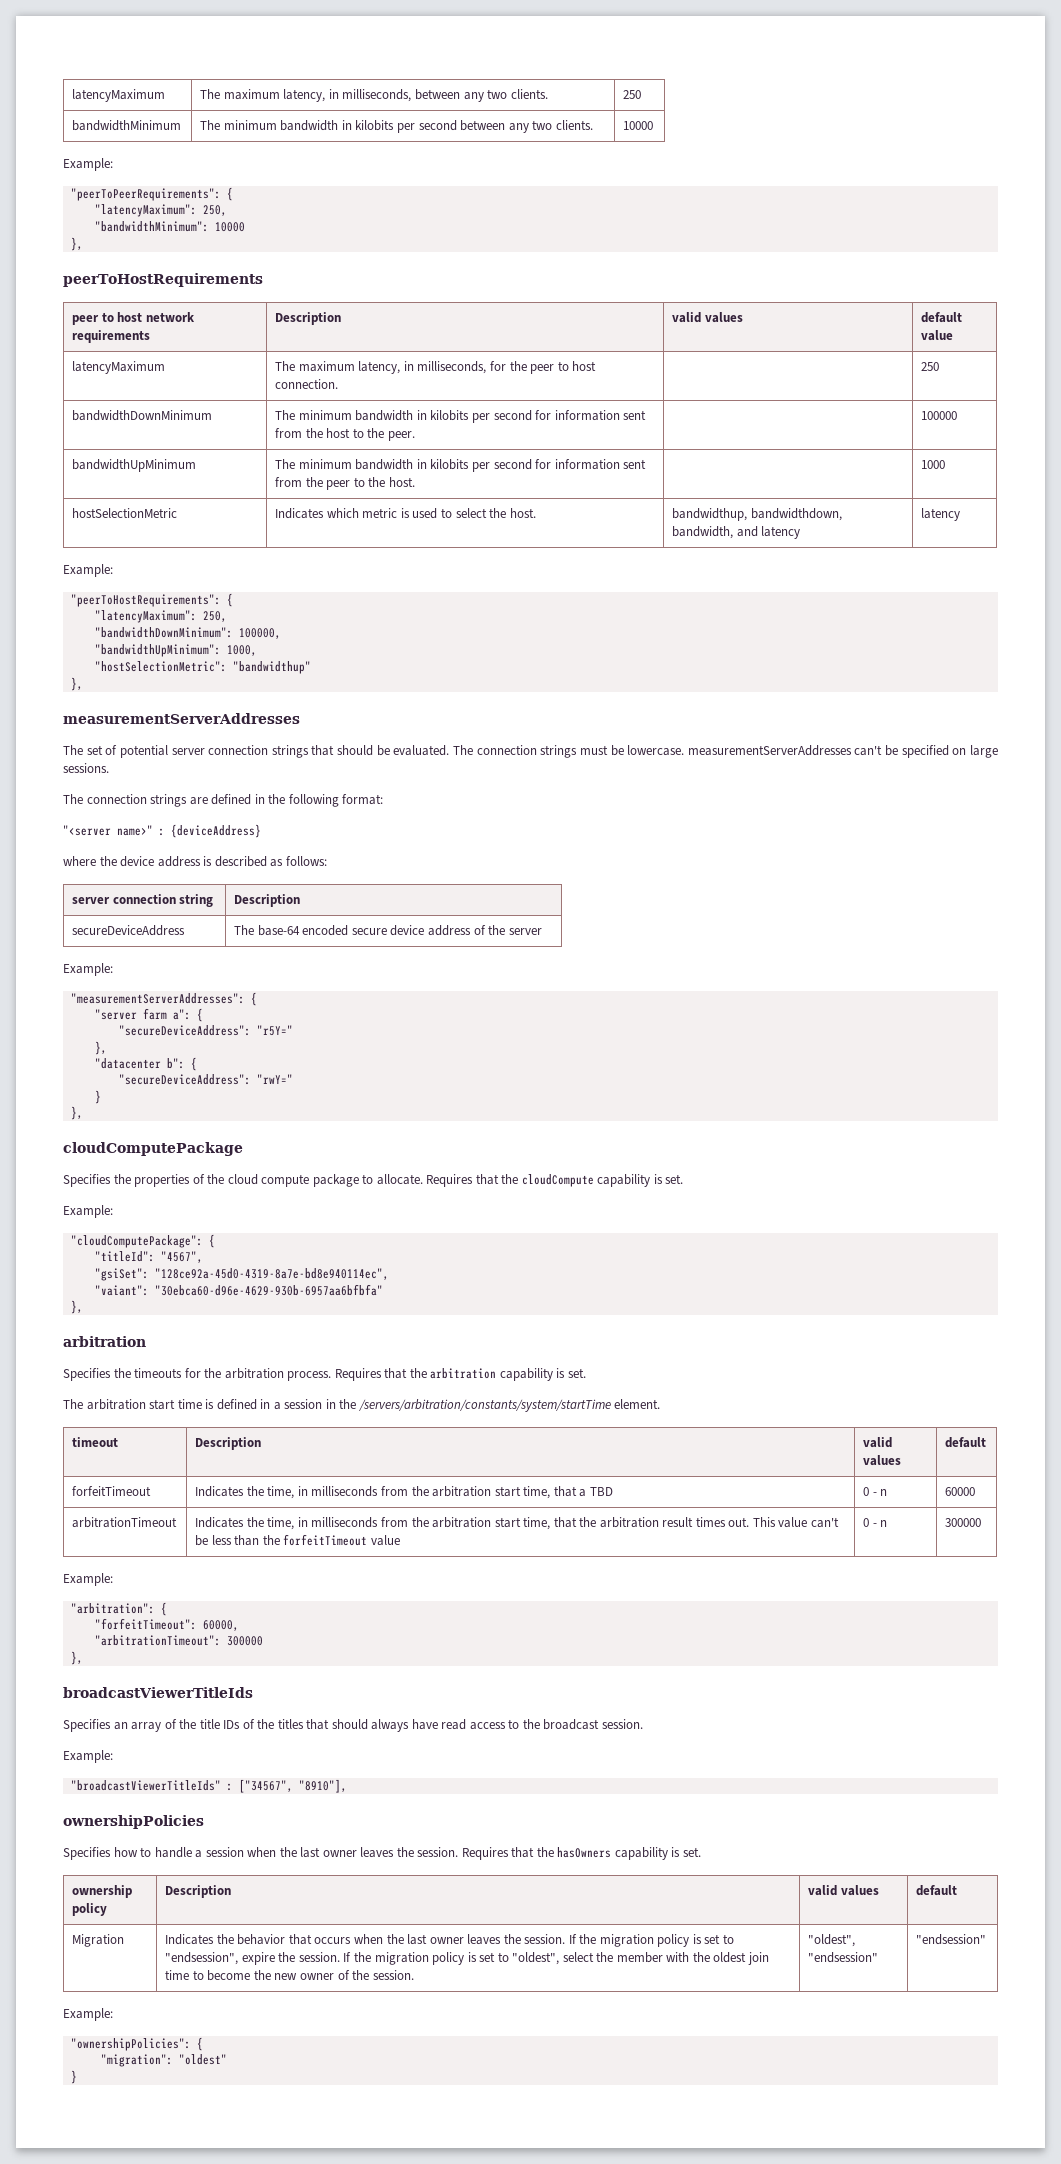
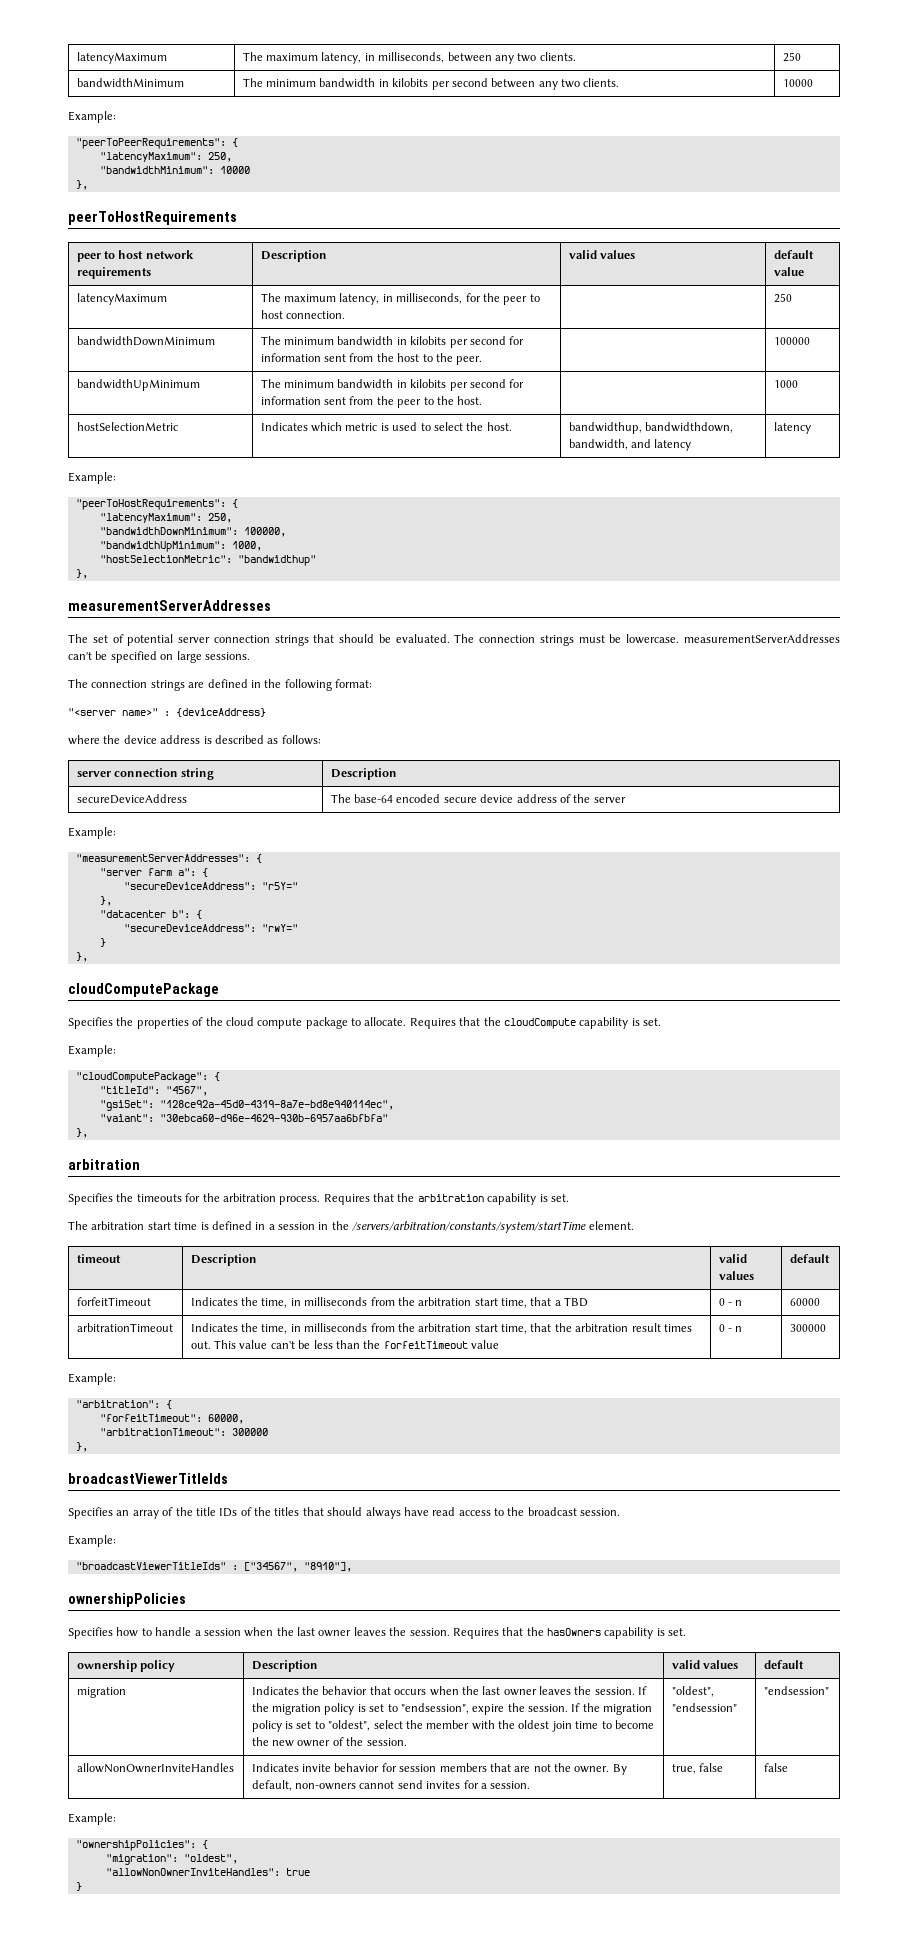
  ownership policy | Description | valid values | default
- Migration
+ migration
+ allowNonOwnerInviteHandles | Indicates invite behavior for session members that are not the owner. By default, non-owners cannot send invites for a session. | true, false | false
- "migration": "oldest"
+ "migration": "oldest",
+ "allowNonOwnerInviteHandles": true

